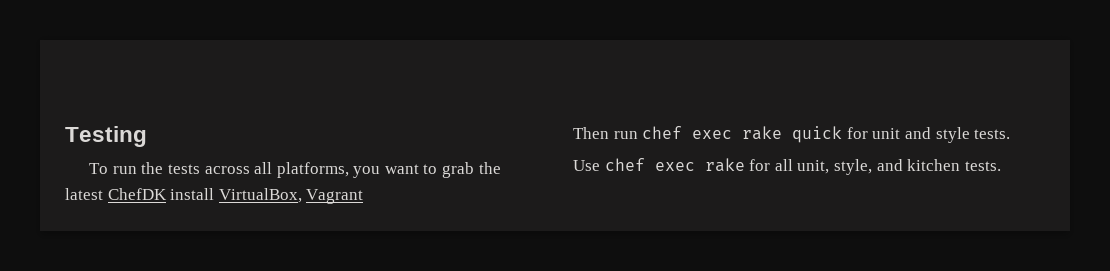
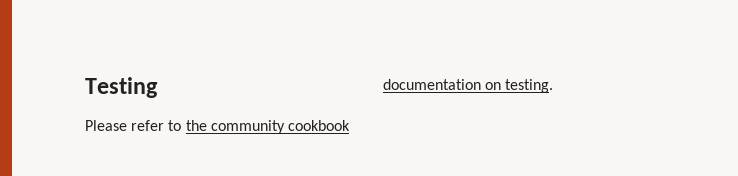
- To run the tests across all platforms, you want to grab the latest ChefDK install VirtualBox, Vagrant
- Then run chef exec rake quick for unit and style tests.
- Use chef exec rake for all unit, style, and kitchen tests.
+ Please refer to the community cookbook documentation on testing.

